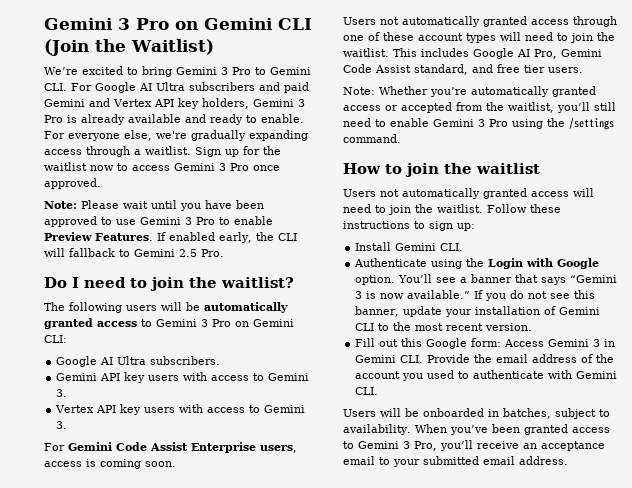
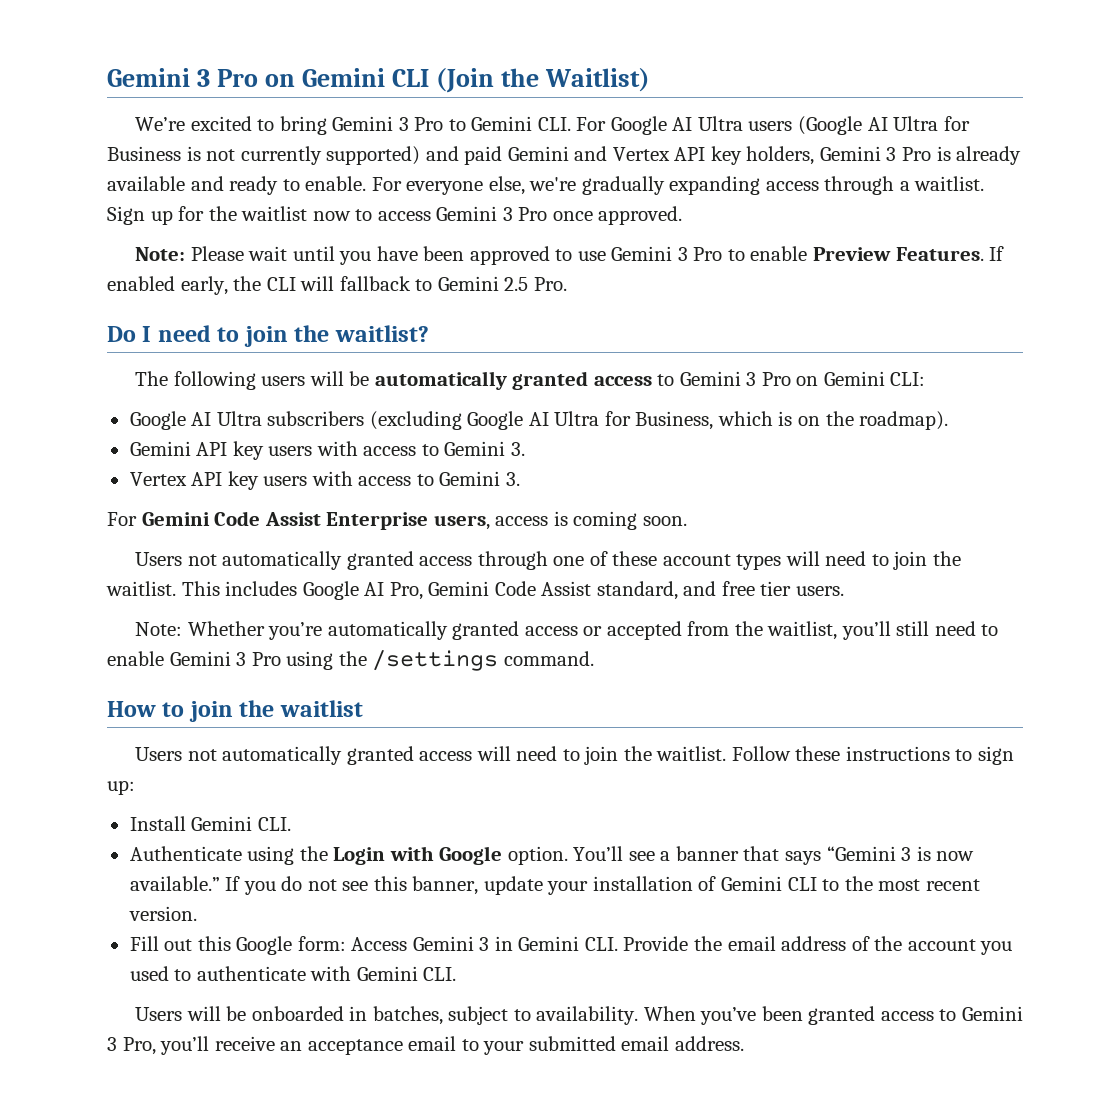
- We’re excited to bring Gemini 3 Pro to Gemini CLI. For Google AI Ultra subscribers and paid Gemini and Vertex API key holders, Gemini 3 Pro is already available and ready to enable.
+ We’re excited to bring Gemini 3 Pro to Gemini CLI. For Google AI Ultra users (Google AI Ultra for Business is not currently supported) and paid Gemini and Vertex API key holders, Gemini 3 Pro is already available and ready to enable.
- Google AI Ultra subscribers.
+ Google AI Ultra subscribers (excluding Google AI Ultra for Business, which is on the roadmap).

